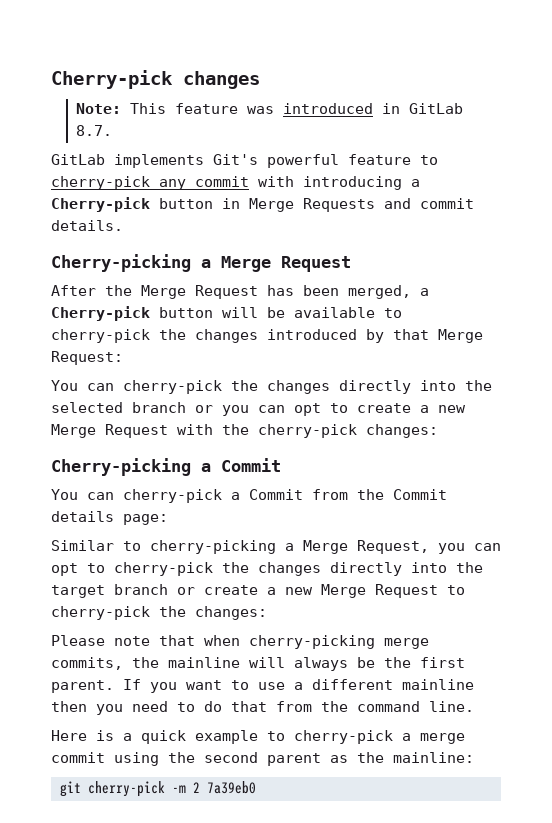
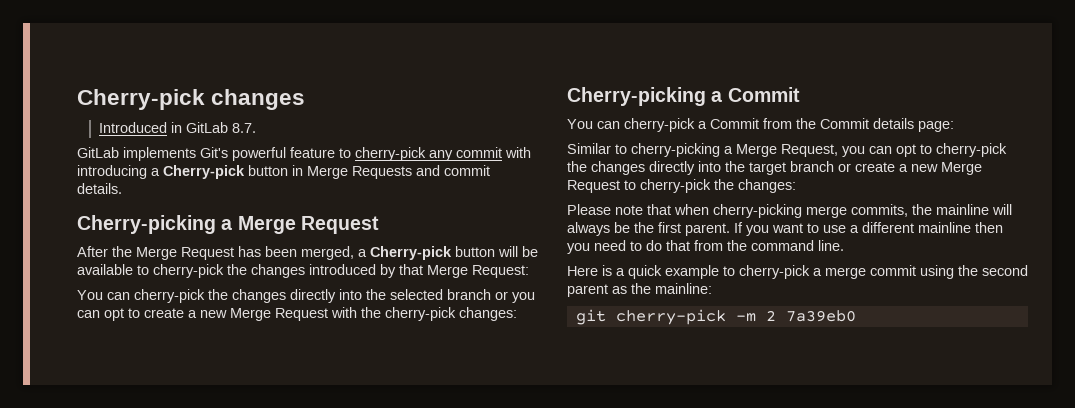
- Note: This feature was introduced in GitLab 8.7.
+ Introduced in GitLab 8.7.

